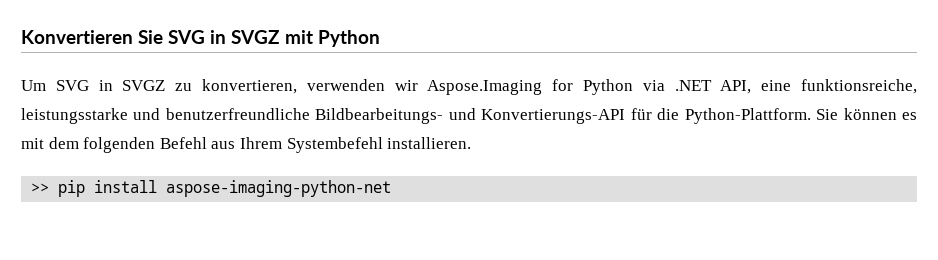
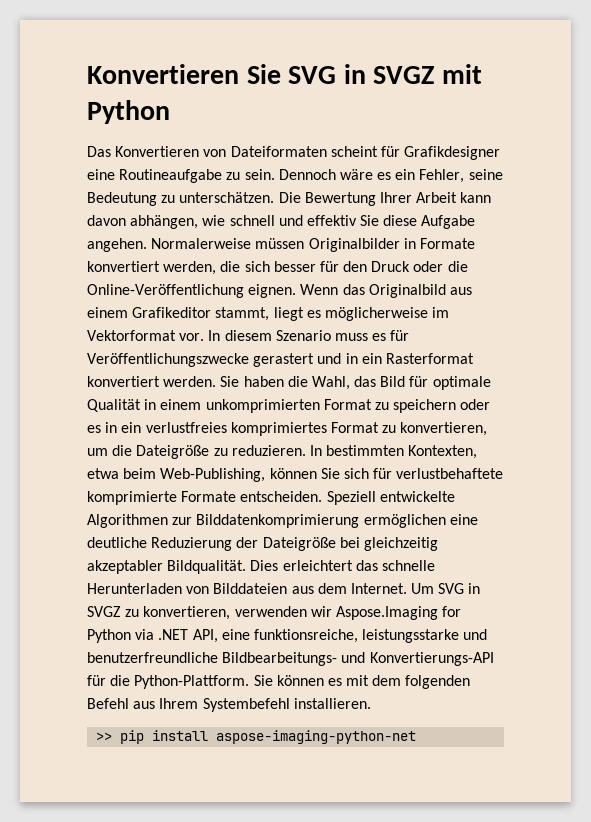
+ Das Konvertieren von Dateiformaten scheint für Grafikdesigner eine Routineaufgabe zu sein. Dennoch wäre es ein Fehler, seine Bedeutung zu unterschätzen. Die Bewertung Ihrer Arbeit kann davon abhängen, wie schnell und effektiv Sie diese Aufgabe angehen. Normalerweise müssen Originalbilder in Formate konvertiert werden, die sich besser für den Druck oder die Online-Veröffentlichung eignen. Wenn das Originalbild aus einem Grafikeditor stammt, liegt es möglicherweise im Vektorformat vor. In diesem Szenario muss es für Veröffentlichungszwecke gerastert und in ein Rasterformat konvertiert werden. Sie haben die Wahl, das Bild für optimale Qualität in einem unkomprimierten Format zu speichern oder es in ein verlustfreies komprimiertes Format zu konvertieren, um die Dateigröße zu reduzieren. In bestimmten Kontexten, etwa beim Web-Publishing, können Sie sich für verlustbehaftete komprimierte Formate entscheiden. Speziell entwickelte Algorithmen zur Bilddatenkomprimierung ermöglichen eine deutliche Reduzierung der Dateigröße bei gleichzeitig akzeptabler Bildqualität. Dies erleichtert das schnelle Herunterladen von Bilddateien aus dem Internet.

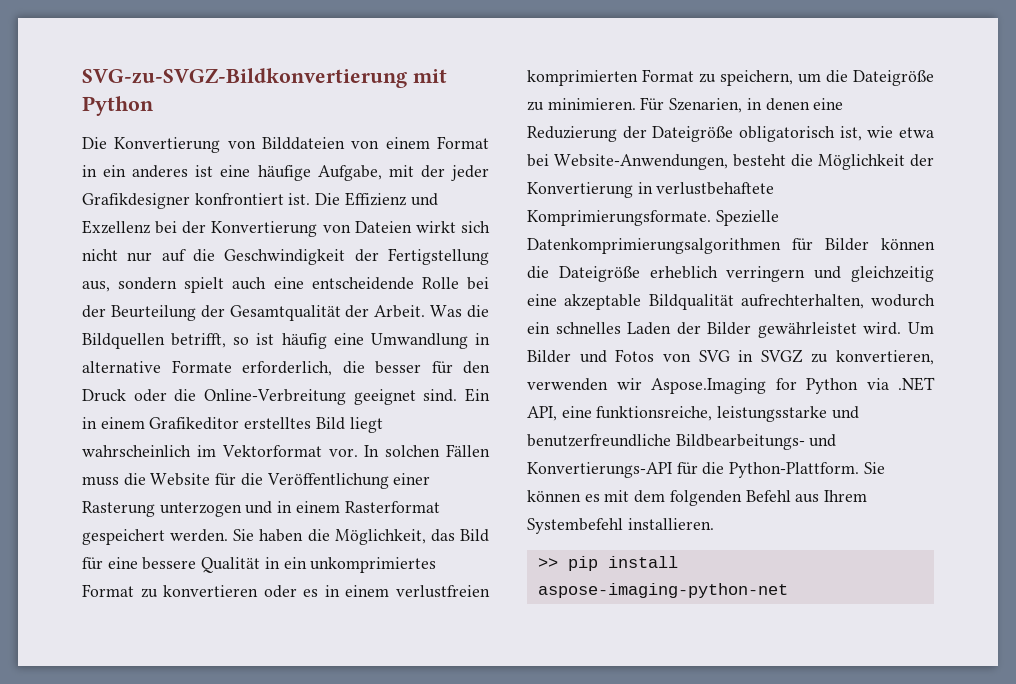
- Konvertieren Sie SVG in SVGZ mit Python
- Das Konvertieren von Dateiformaten scheint für Grafikdesigner eine Routineaufgabe zu sein. Dennoch wäre es ein Fehler, seine Bedeutung zu unterschätzen. Die Bewertung Ihrer Arbeit kann davon abhängen, wie schnell und effektiv Sie diese Aufgabe angehen. Normalerweise müssen Originalbilder in Formate konvertiert werden, die sich besser für den Druck oder die Online-Veröffentlichung eignen. Wenn das Originalbild aus einem Grafikeditor stammt, liegt es möglicherweise im Vektorformat vor. In diesem Szenario muss es für Veröffentlichungszwecke gerastert und in ein Rasterformat konvertiert werden.
+ SVG-zu-SVGZ-Bildkonvertierung mit Python
+ Die Konvertierung von Bilddateien von einem Format in ein anderes ist eine häufige Aufgabe, mit der jeder Grafikdesigner konfrontiert ist. Die Effizienz und Exzellenz bei der Konvertierung von Dateien wirkt sich nicht nur auf die Geschwindigkeit der Fertigstellung aus, sondern spielt auch eine entscheidende Rolle bei der Beurteilung der Gesamtqualität der Arbeit. Was die Bildquellen betrifft, so ist häufig eine Umwandlung in alternative Formate erforderlich, die besser für den Druck oder die Online-Verbreitung geeignet sind. Ein in einem Grafikeditor erstelltes Bild liegt wahrscheinlich im Vektorformat vor. In solchen Fällen muss die Website für die Veröffentlichung einer Rasterung unterzogen und in einem Rasterformat gespeichert werden.
- Sie haben die Wahl, das Bild für optimale Qualität in einem unkomprimierten Format zu speichern oder es in ein verlustfreies komprimiertes Format zu konvertieren, um die Dateigröße zu reduzieren. In bestimmten Kontexten, etwa beim Web-Publishing, können Sie sich für verlustbehaftete komprimierte Formate entscheiden. Speziell entwickelte Algorithmen zur Bilddatenkomprimierung ermöglichen eine deutliche Reduzierung der Dateigröße bei gleichzeitig akzeptabler Bildqualität. Dies erleichtert das schnelle Herunterladen von Bilddateien aus dem Internet. Um SVG in SVGZ zu konvertieren, verwenden wir Aspose.Imaging for Python via .NET API, eine funktionsreiche, leistungsstarke und benutzerfreundliche Bildbearbeitungs- und Konvertierungs-API für die Python-Plattform.
+ Sie haben die Möglichkeit, das Bild für eine bessere Qualität in ein unkomprimiertes Format zu konvertieren oder es in einem verlustfreien komprimierten Format zu speichern, um die Dateigröße zu minimieren. Für Szenarien, in denen eine Reduzierung der Dateigröße obligatorisch ist, wie etwa bei Website-Anwendungen, besteht die Möglichkeit der Konvertierung in verlustbehaftete Komprimierungsformate. Spezielle Datenkomprimierungsalgorithmen für Bilder können die Dateigröße erheblich verringern und gleichzeitig eine akzeptable Bildqualität aufrechterhalten, wodurch ein schnelles Laden der Bilder gewährleistet wird. Um Bilder und Fotos von SVG in SVGZ zu konvertieren, verwenden wir Aspose.Imaging for Python via .NET API, eine funktionsreiche, leistungsstarke und benutzerfreundliche Bildbearbeitungs- und Konvertierungs-API für die Python-Plattform.

